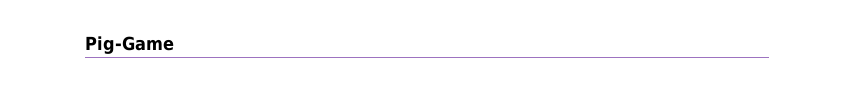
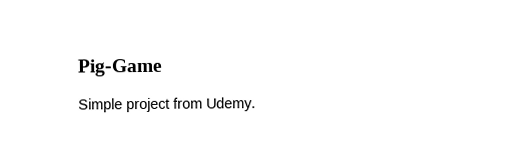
+ Simple project from Udemy.

